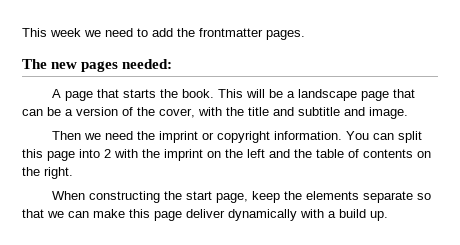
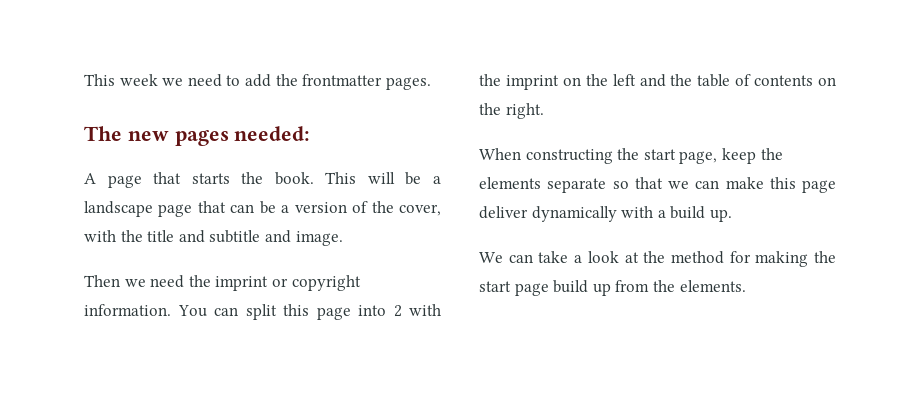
+ We can take a look at the method for making the start page build up from the elements.

